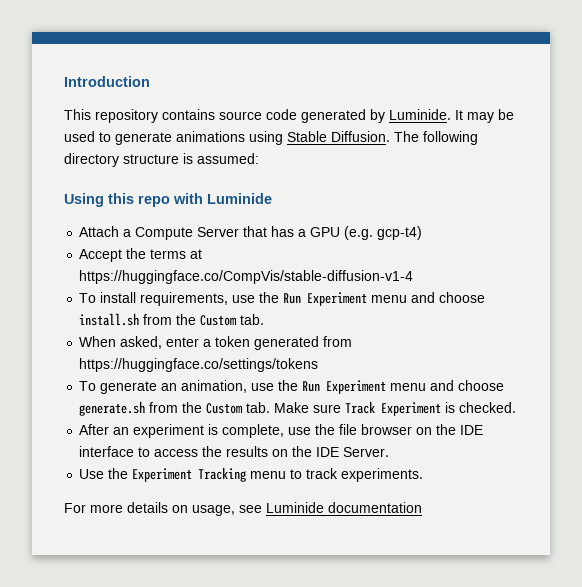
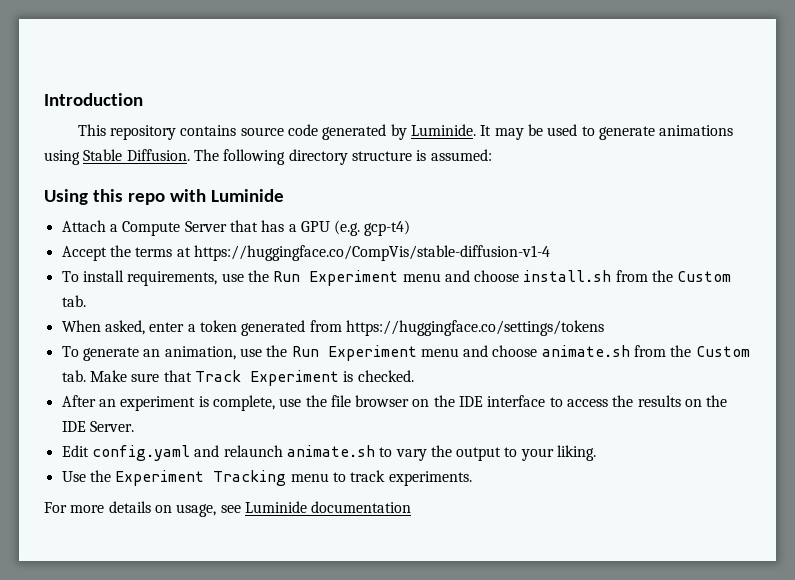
- To generate an animation, use the Run Experiment menu and choose generate.sh from the Custom tab. Make sure Track Experiment is checked.
+ To generate an animation, use the Run Experiment menu and choose animate.sh from the Custom tab. Make sure that Track Experiment is checked.
+ Edit config.yaml and relaunch animate.sh to vary the output to your liking.

